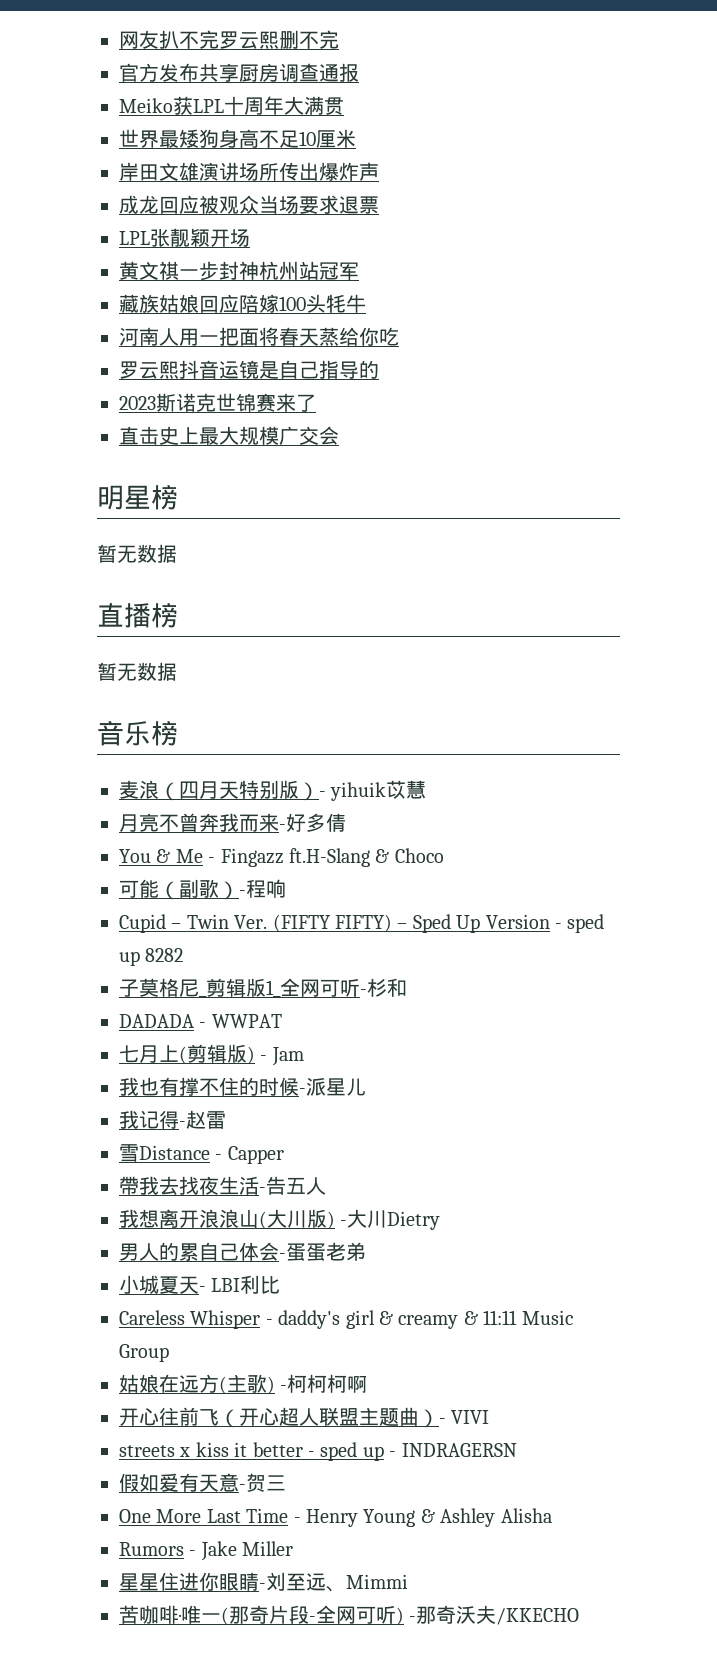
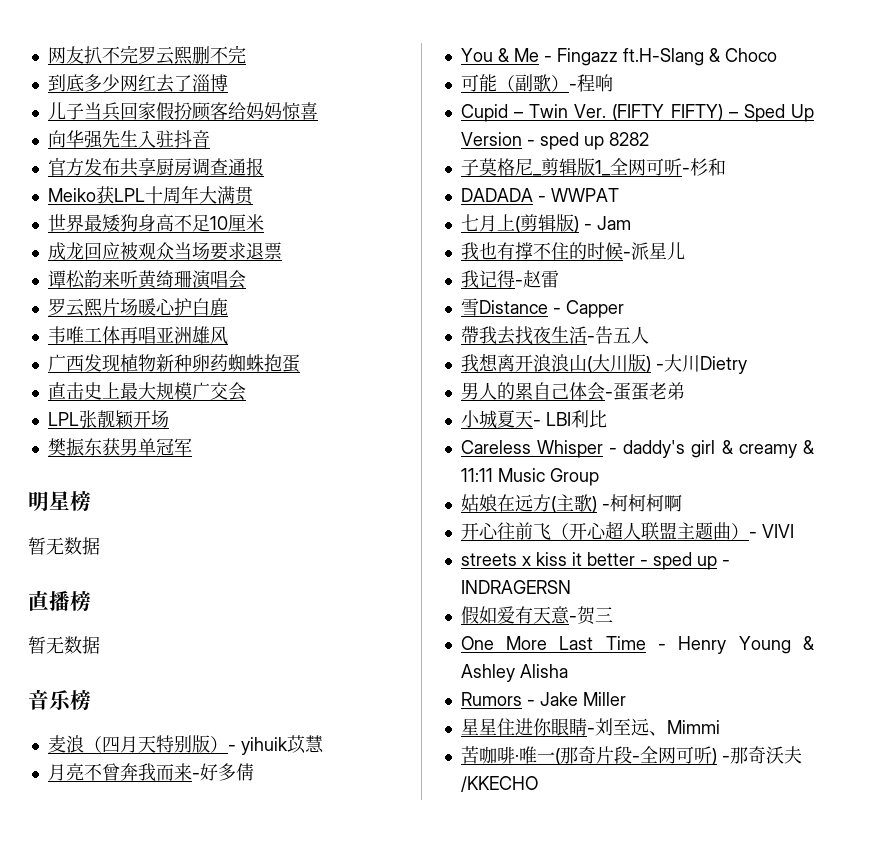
+ 到底多少网红去了淄博
+ 儿子当兵回家假扮顾客给妈妈惊喜
+ 向华强先生入驻抖音
- 岸田文雄演讲场所传出爆炸声
- LPL张靓颖开场
- 黄文祺一步封神杭州站冠军
- 藏族姑娘回应陪嫁100头牦牛
- 河南人用一把面将春天蒸给你吃
- 罗云熙抖音运镜是自己指导的
- 2023斯诺克世锦赛来了
+ 谭松韵来听黄绮珊演唱会
+ 罗云熙片场暖心护白鹿
+ 韦唯工体再唱亚洲雄风
+ 广西发现植物新种卵药蜘蛛抱蛋
+ LPL张靓颖开场
+ 樊振东获男单冠军

